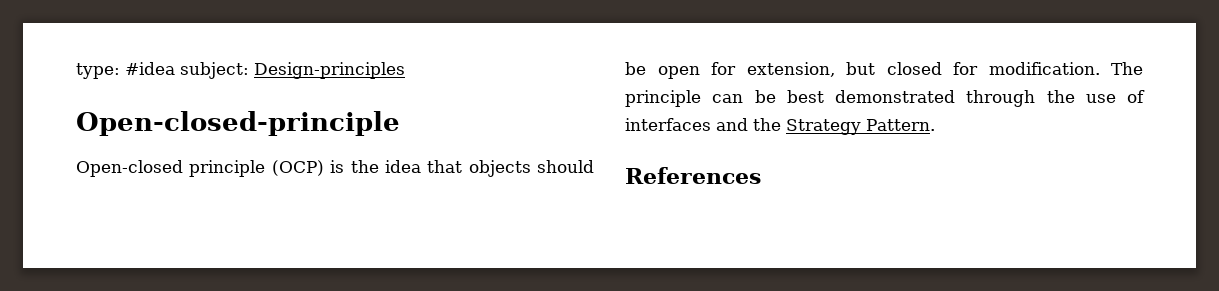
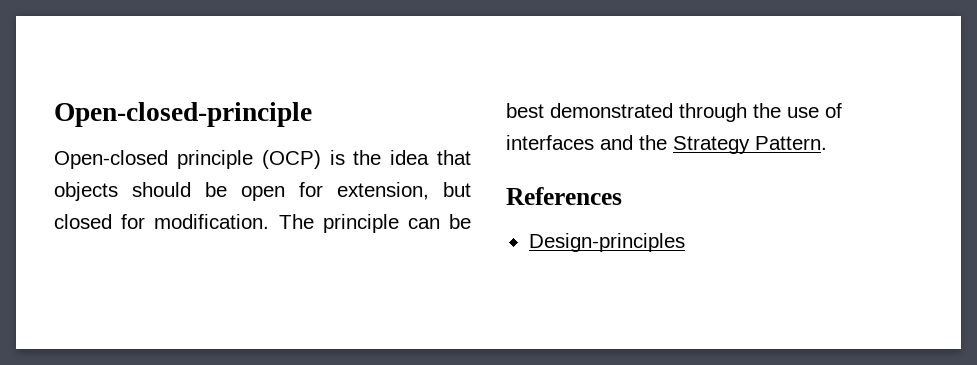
- type: #idea subject: Design-principles
+ Design-principles

